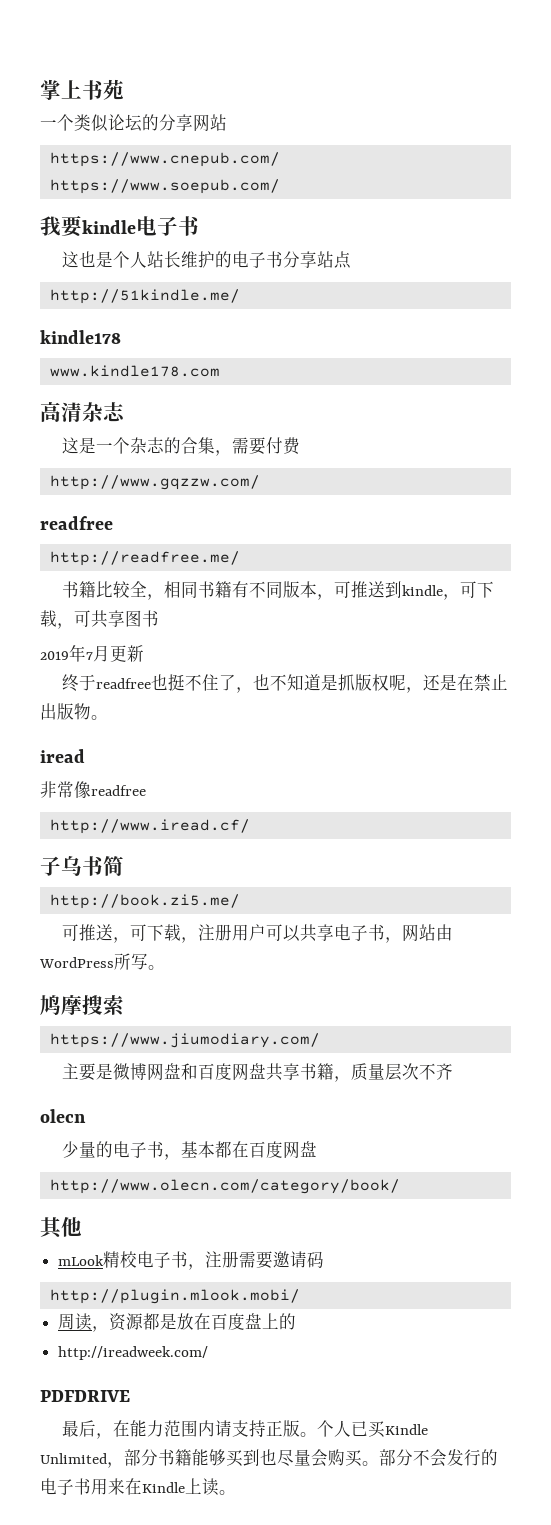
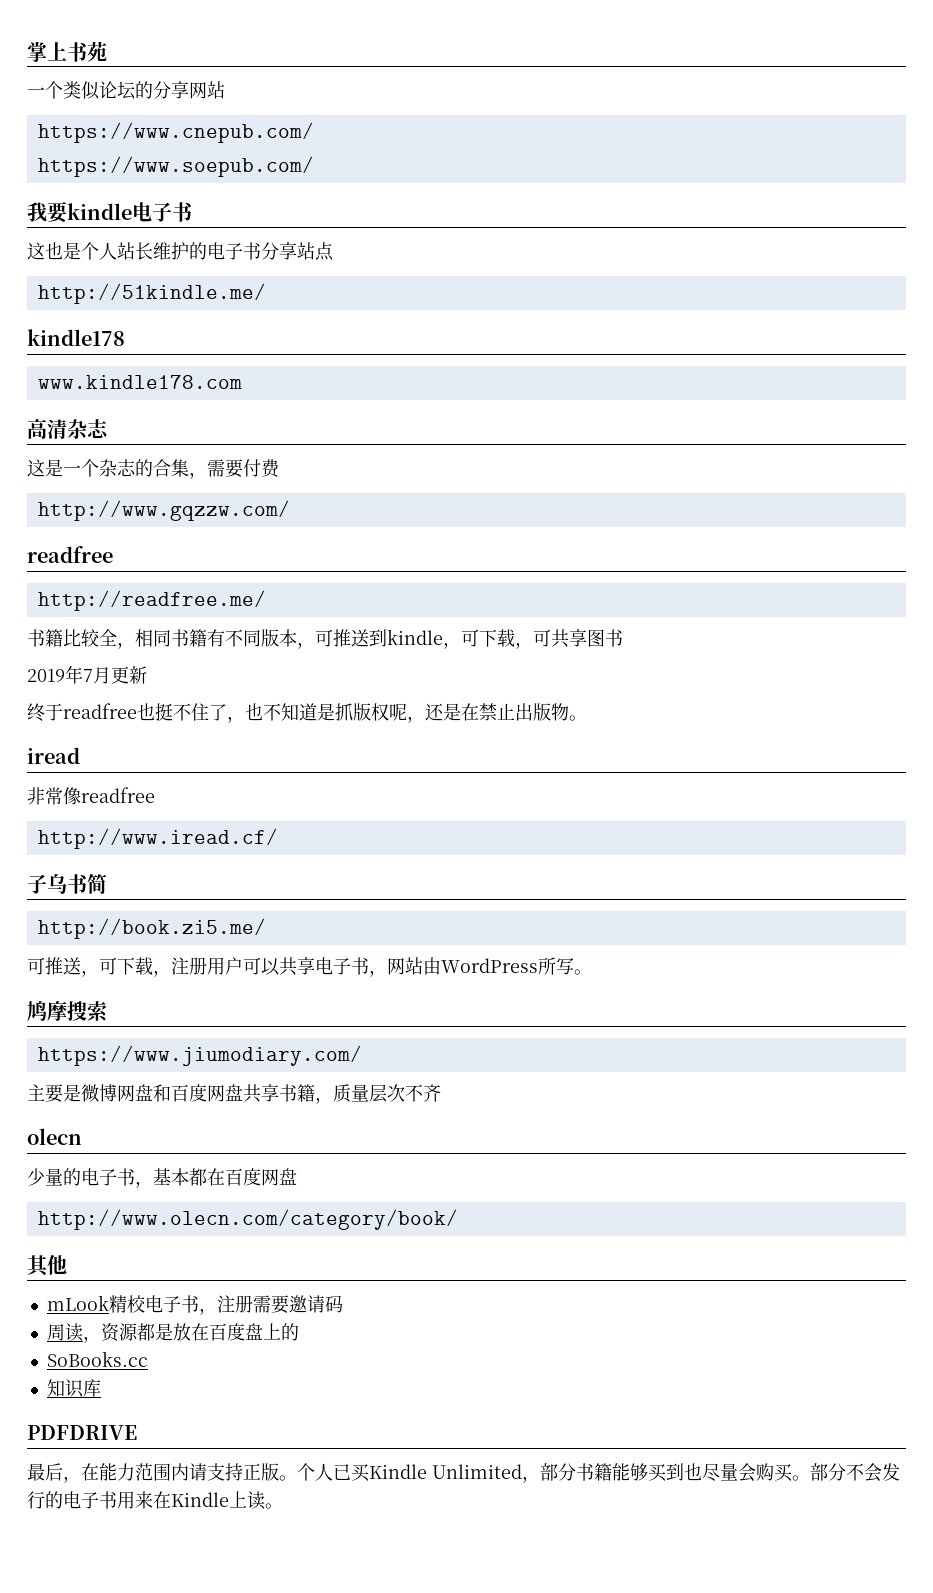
- http://plugin.mlook.mobi/
- http://ireadweek.com/
+ SoBooks.cc
+ 知识库

